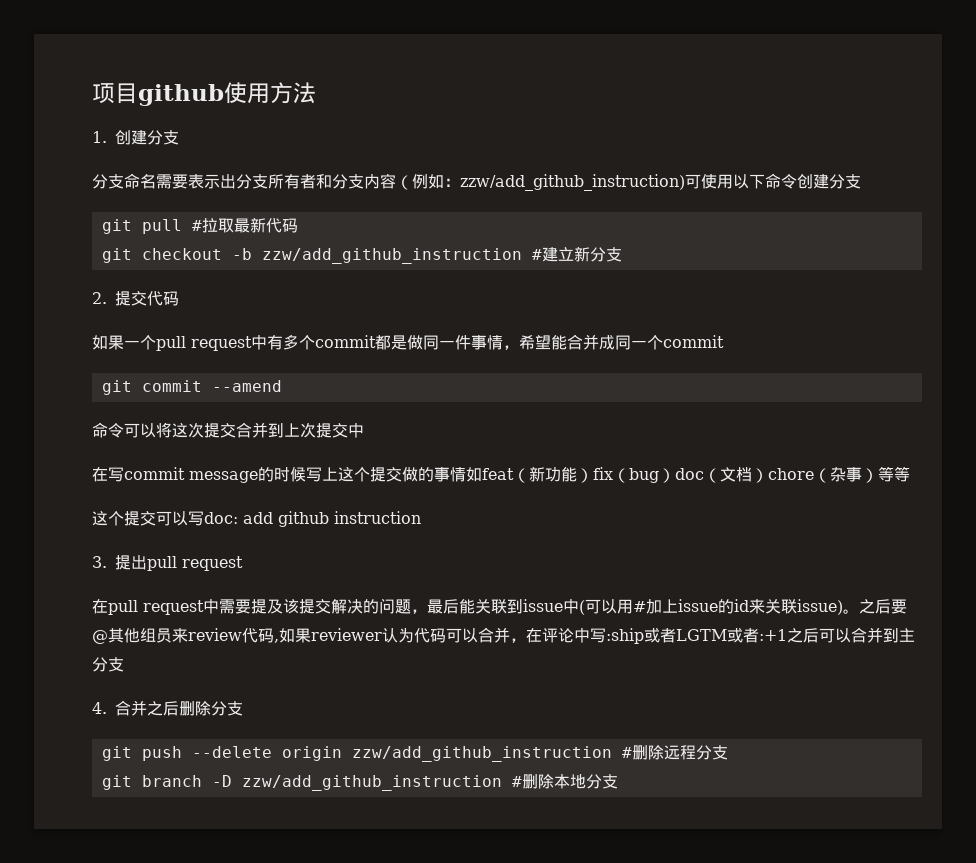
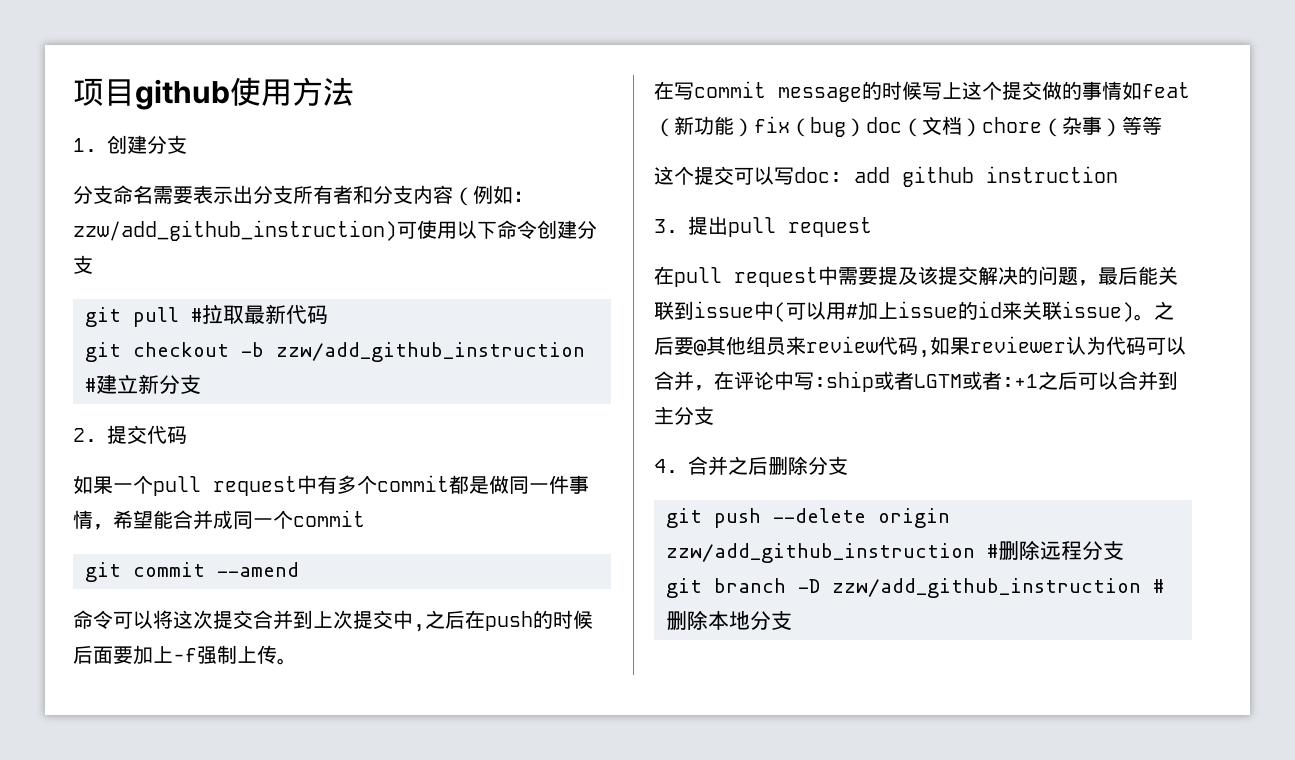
- 命令可以将这次提交合并到上次提交中
+ 命令可以将这次提交合并到上次提交中,之后在push的时候后面要加上-f强制上传。

